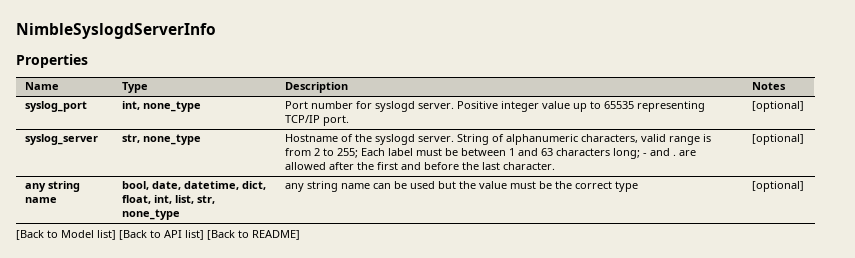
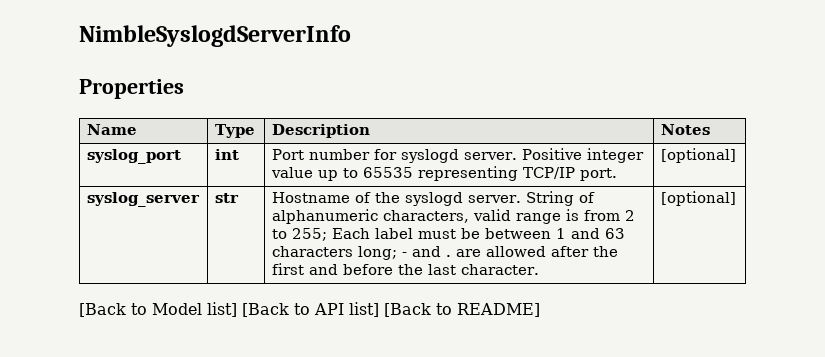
- syslog_port | int, none_type | Port number for syslogd server. Positive integer value up to 65535 representing TCP/IP port. | [optional]
+ syslog_port | int | Port number for syslogd server. Positive integer value up to 65535 representing TCP/IP port. | [optional]
- syslog_server | str, none_type
+ syslog_server | str
- any string name | bool, date, datetime, dict, float, int, list, str, none_type | any string name can be used but the value must be the correct type | [optional]

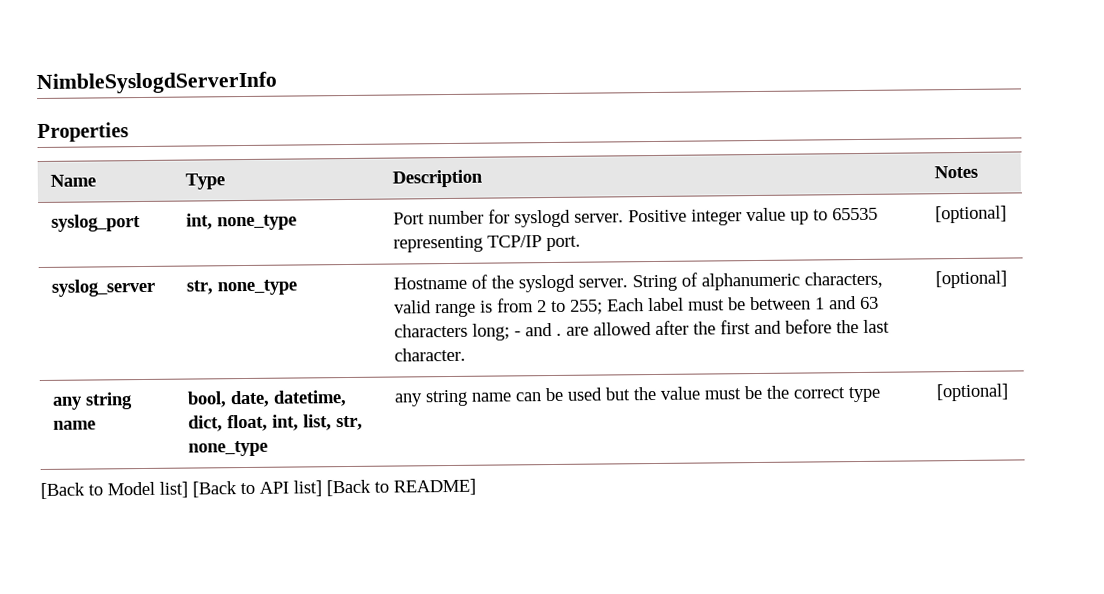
- syslog_port | int | Port number for syslogd server. Positive integer value up to 65535 representing TCP/IP port. | [optional]
+ syslog_port | int, none_type | Port number for syslogd server. Positive integer value up to 65535 representing TCP/IP port. | [optional]
- syslog_server | str
+ syslog_server | str, none_type
+ any string name | bool, date, datetime, dict, float, int, list, str, none_type | any string name can be used but the value must be the correct type | [optional]

